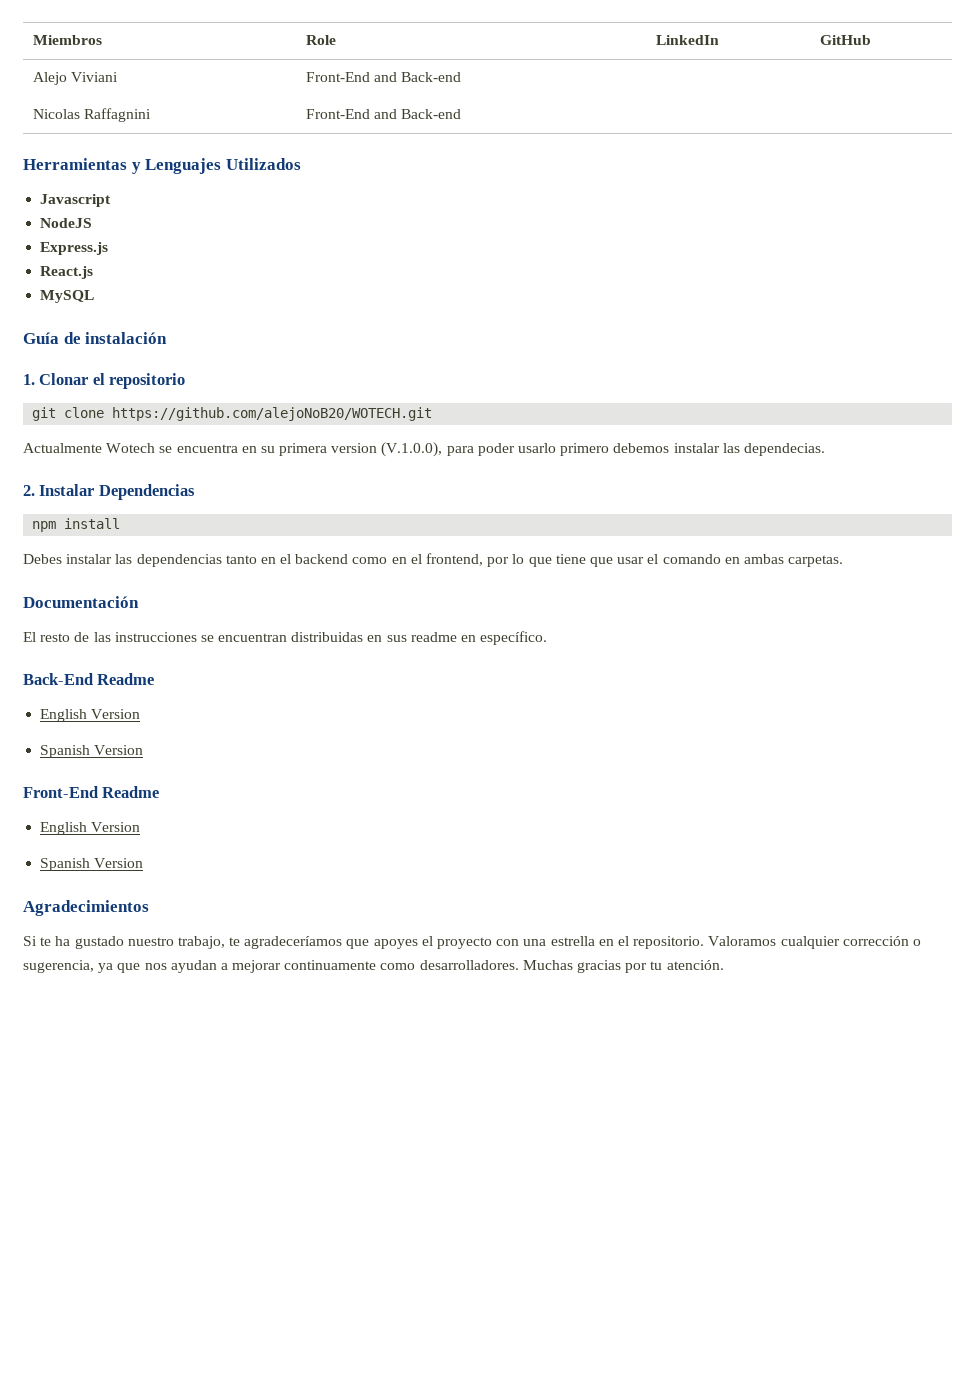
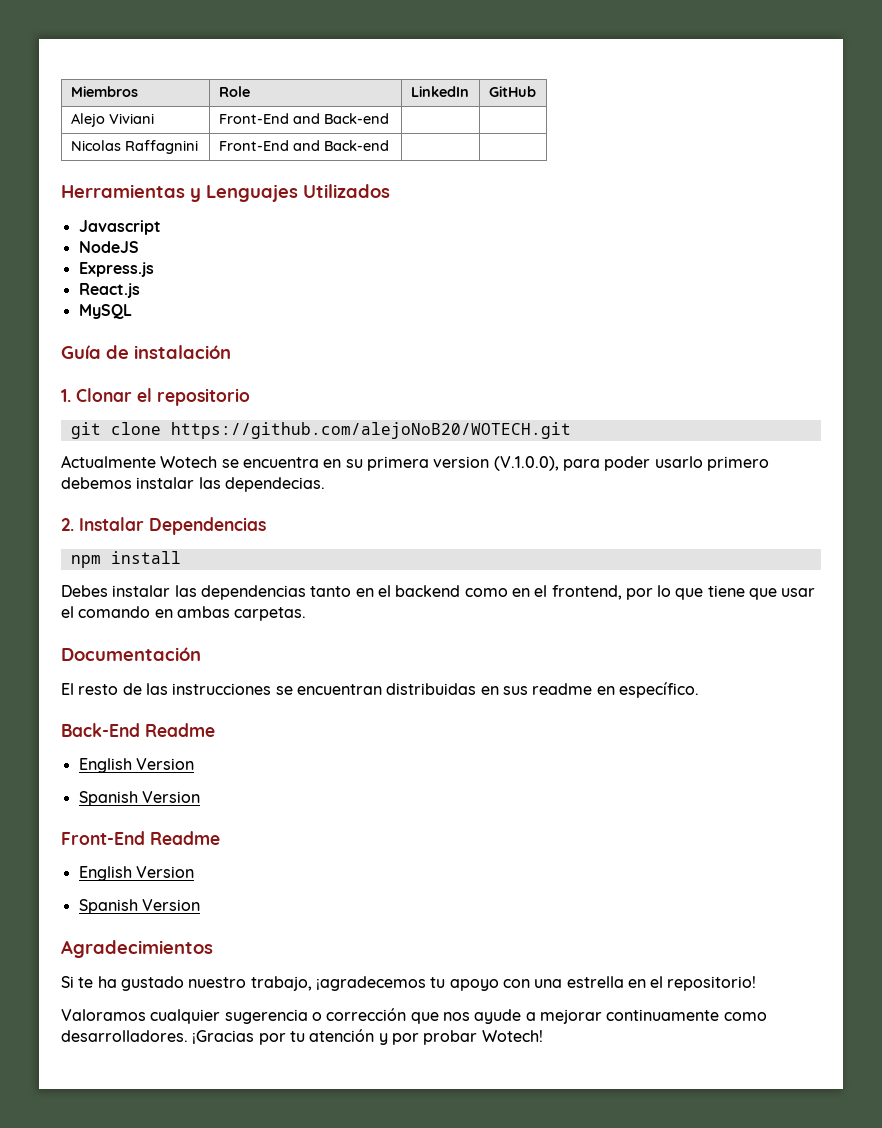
- Si te ha gustado nuestro trabajo, te agradeceríamos que apoyes el proyecto con una estrella en el repositorio. Valoramos cualquier corrección o sugerencia, ya que nos ayudan a mejorar continuamente como desarrolladores.
+ Si te ha gustado nuestro trabajo, ¡agradecemos tu apoyo con una estrella en el repositorio!
+ Valoramos cualquier sugerencia o corrección que nos ayude a mejorar continuamente como desarrolladores.
- Muchas gracias por tu atención.
+ ¡Gracias por tu atención y por probar Wotech!

